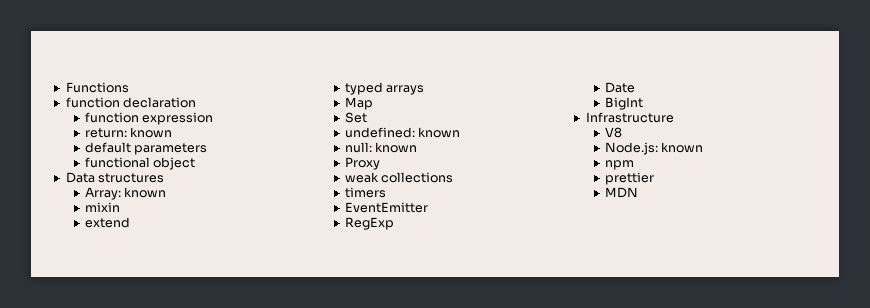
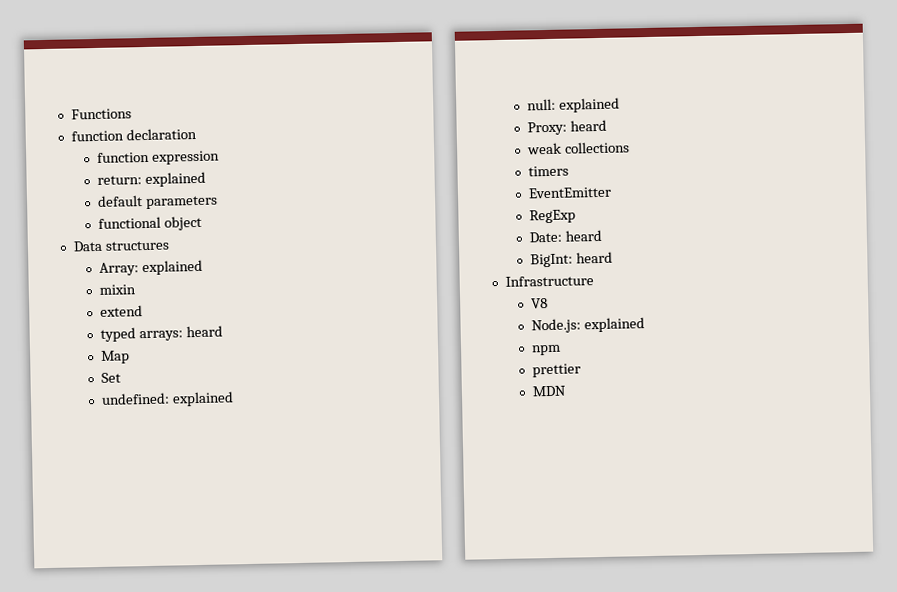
- return: known
+ return: explained
- Array: known
+ Array: explained
- typed arrays
+ typed arrays: heard
- undefined: known
+ undefined: explained
- null: known
- Proxy
+ null: explained
+ Proxy: heard
- Date
- BigInt
+ Date: heard
+ BigInt: heard
- Node.js: known
+ Node.js: explained

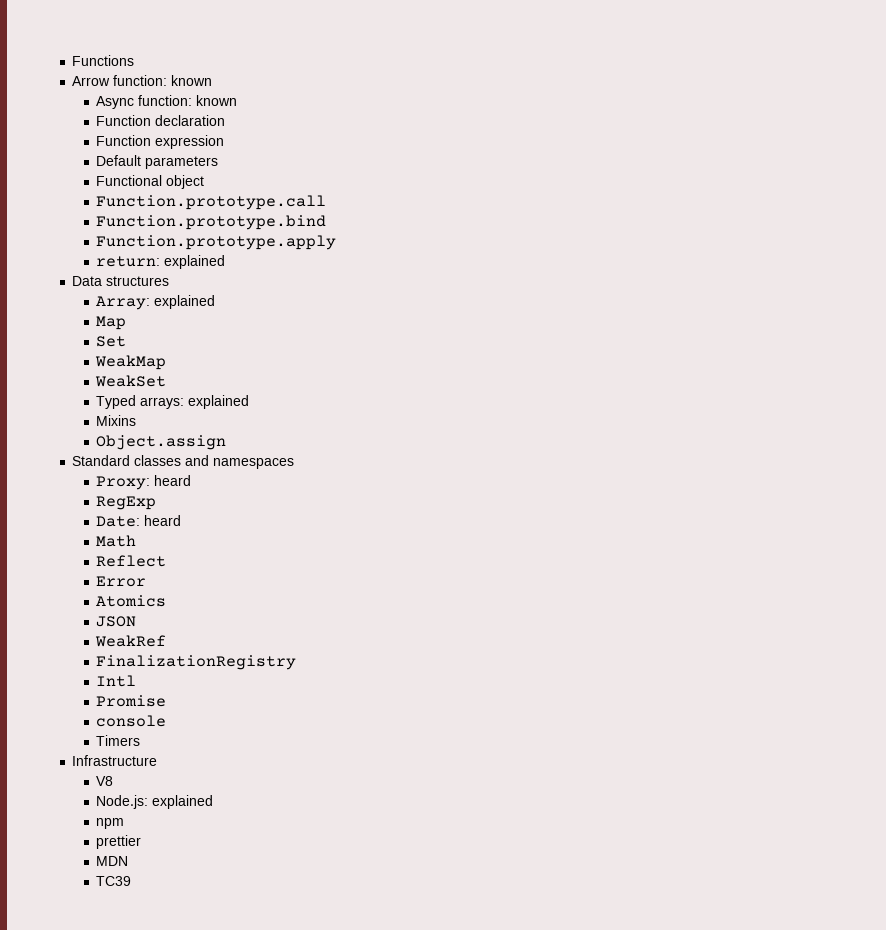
- function declaration
+ Arrow function: known
+ Async function: known
+ Function declaration
- function expression
+ Function expression
+ Default parameters
+ Functional object
+ Function.prototype.call
+ Function.prototype.bind
+ Function.prototype.apply
  return: explained
- default parameters
- functional object
  Data structures
  Array: explained
- mixin
- extend
- typed arrays: heard
  Map
  Set
- undefined: explained
- null: explained
+ WeakMap
+ WeakSet
+ Typed arrays: explained
+ Mixins
+ Object.assign
+ Standard classes and namespaces
  Proxy: heard
- weak collections
- timers
- EventEmitter
  RegExp
  Date: heard
- BigInt: heard
+ Math
+ Reflect
+ Error
+ Atomics
+ JSON
+ WeakRef
+ FinalizationRegistry
+ Intl
+ Promise
+ console
+ Timers
+ TC39

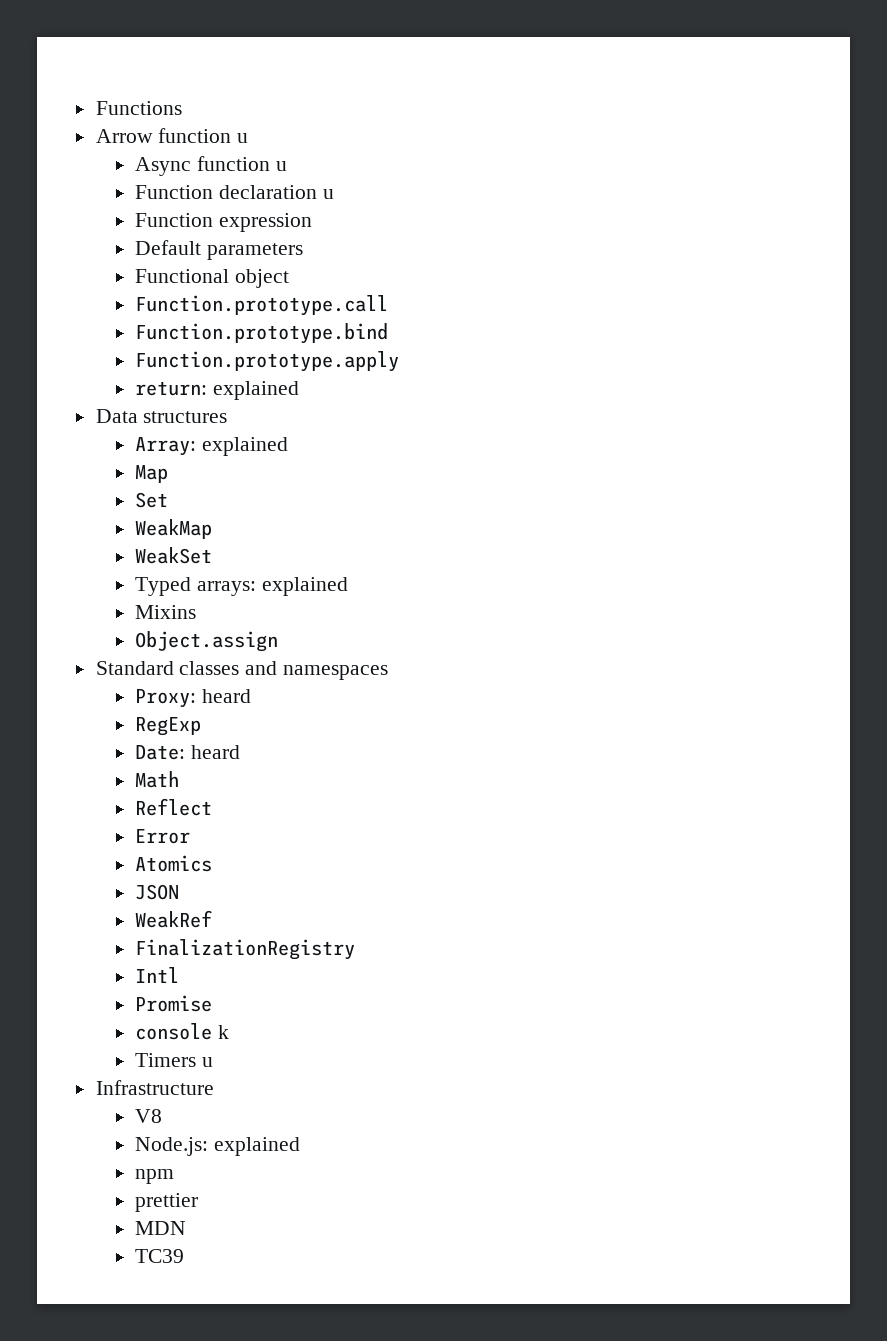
- Arrow function: known
+ Arrow function u
- Async function: known
+ Async function u
- Function declaration
+ Function declaration u
- console
+ console k
- Timers
+ Timers u

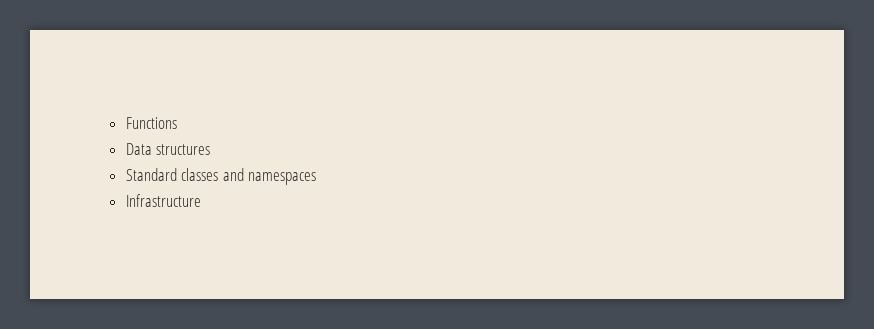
- Arrow function u
- Async function u
- Function declaration u
- Function expression
- Default parameters
- Functional object
- Function.prototype.call
- Function.prototype.bind
- Function.prototype.apply
- return: explained
  Data structures
- Array: explained
- Map
- Set
- WeakMap
- WeakSet
- Typed arrays: explained
- Mixins
- Object.assign
  Standard classes and namespaces
- Proxy: heard
- RegExp
- Date: heard
- Math
- Reflect
- Error
- Atomics
- JSON
- WeakRef
- FinalizationRegistry
- Intl
- Promise
- console k
- Timers u
  Infrastructure
- V8
- Node.js: explained
- npm
- prettier
- MDN
- TC39

